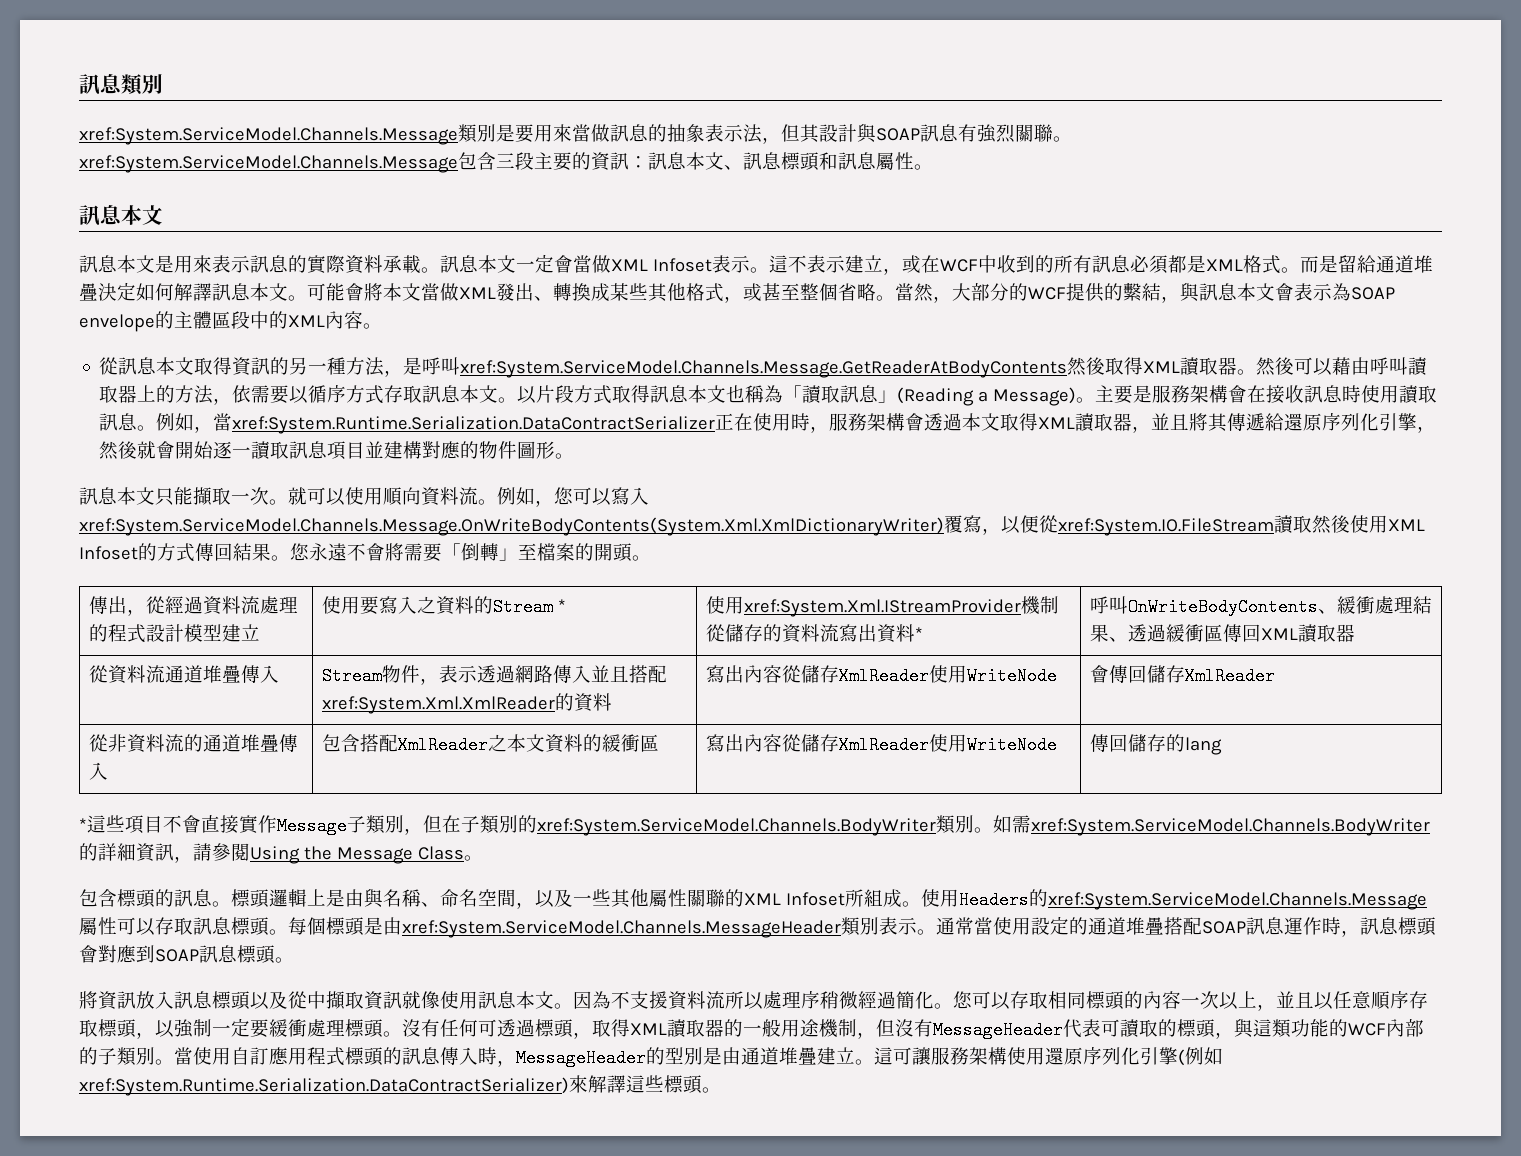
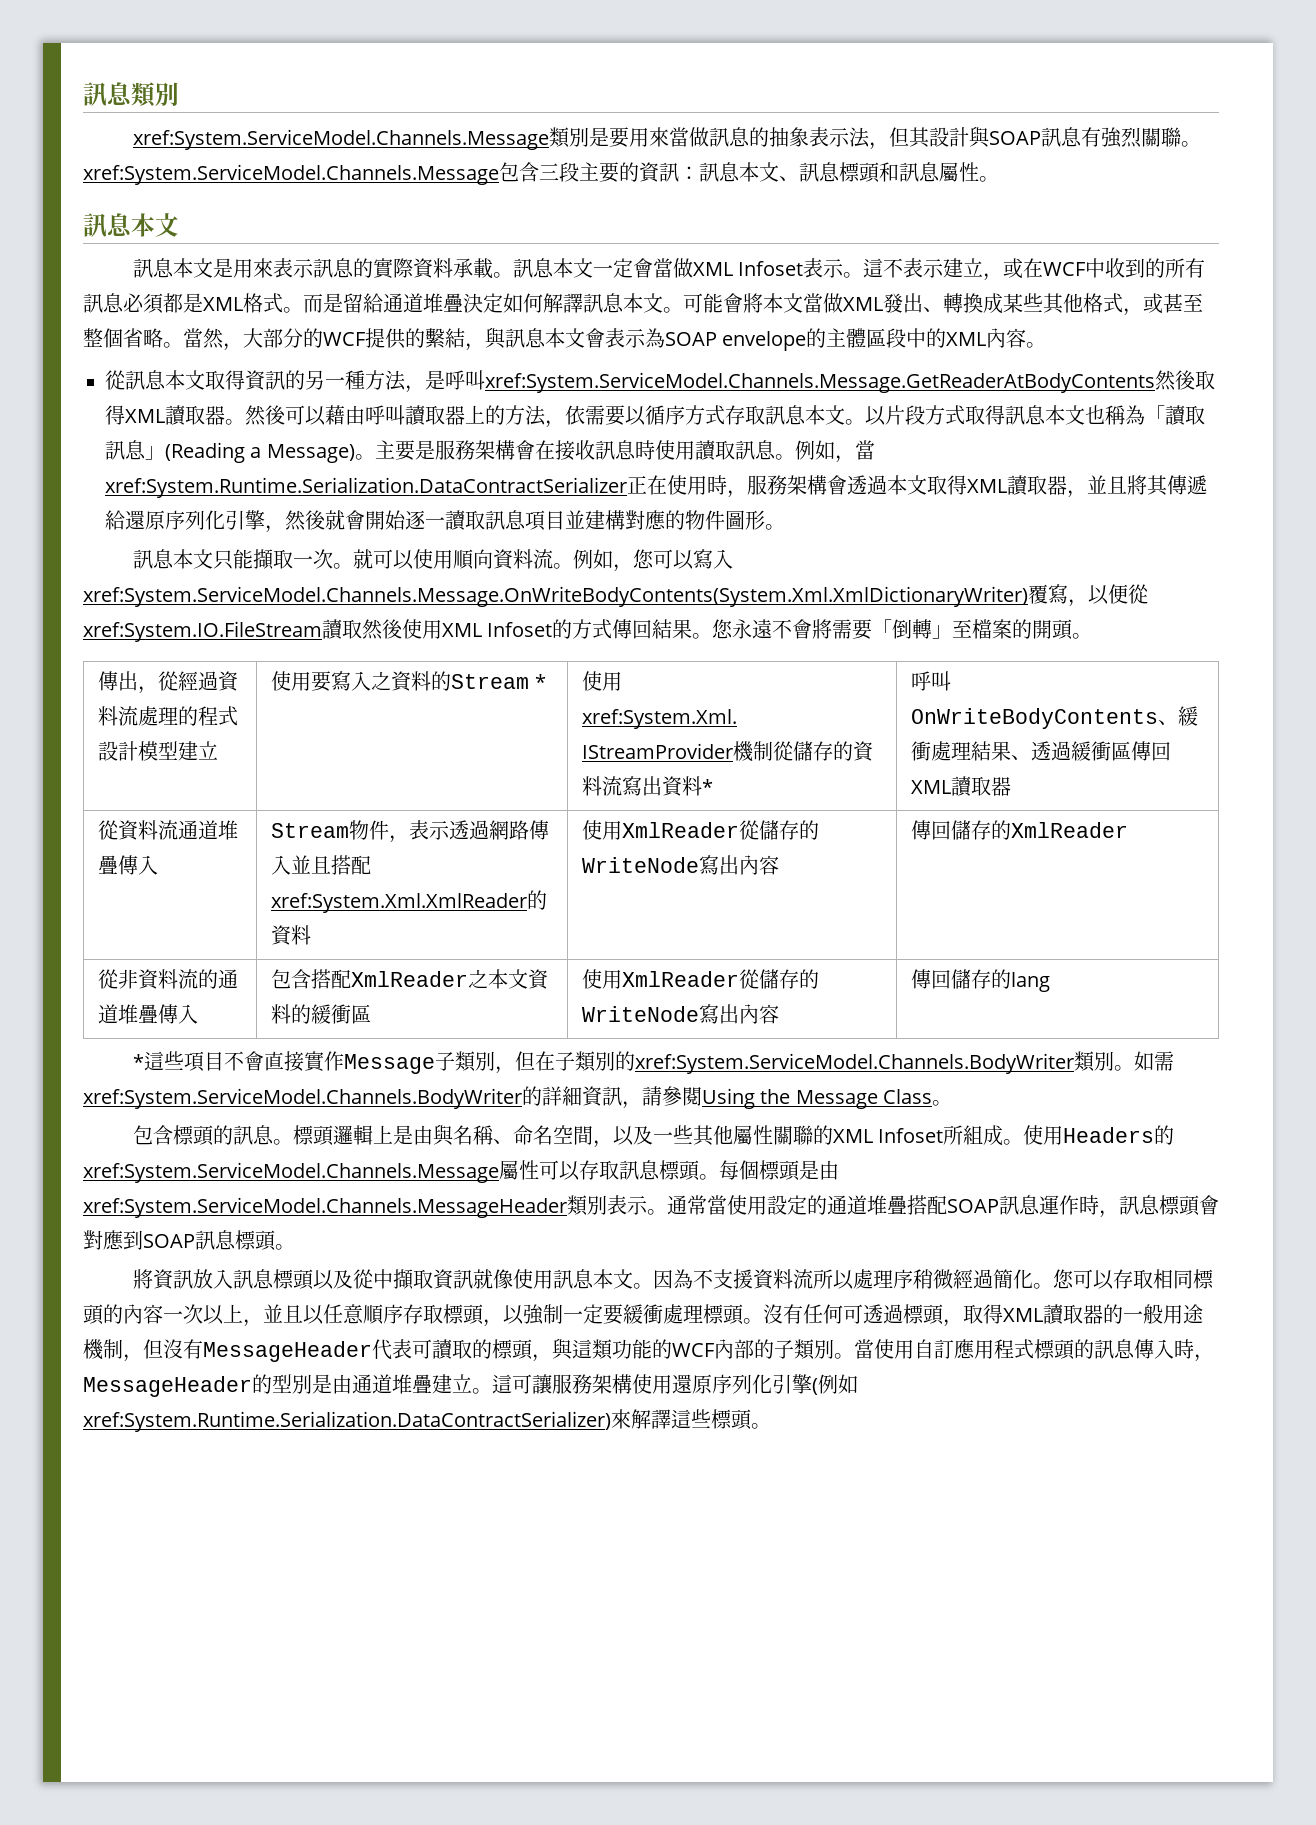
- 從資料流通道堆疊傳入 | Stream物件，表示透過網路傳入並且搭配xref:System.Xml.XmlReader的資料 | 寫出內容從儲存XmlReader使用WriteNode | 會傳回儲存XmlReader
+ 從資料流通道堆疊傳入 | Stream物件，表示透過網路傳入並且搭配xref:System.Xml.XmlReader的資料 | 使用XmlReader從儲存的WriteNode寫出內容 | 傳回儲存的XmlReader
- 從非資料流的通道堆疊傳入 | 包含搭配XmlReader之本文資料的緩衝區 | 寫出內容從儲存XmlReader使用WriteNode | 傳回儲存的lang
+ 從非資料流的通道堆疊傳入 | 包含搭配XmlReader之本文資料的緩衝區 | 使用XmlReader從儲存的WriteNode寫出內容 | 傳回儲存的lang

